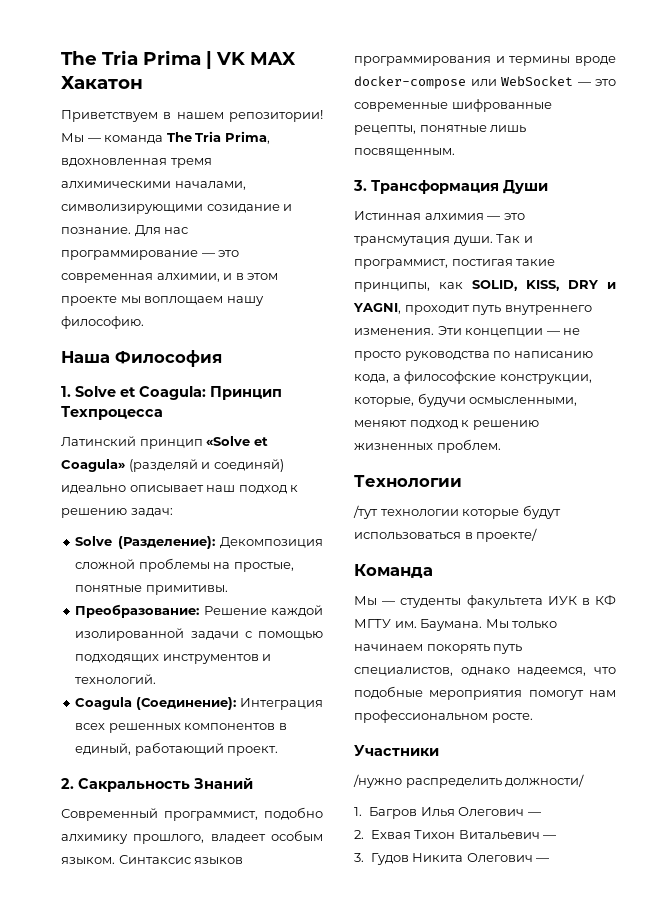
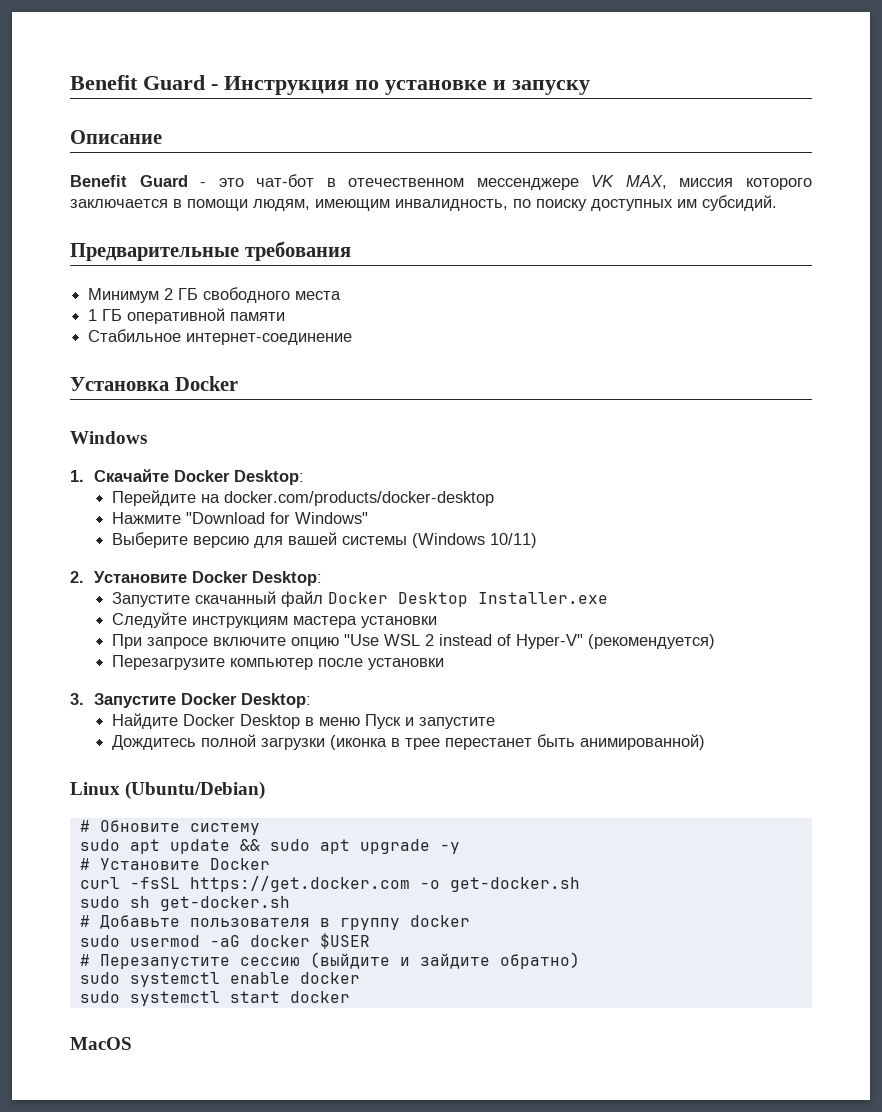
- The Tria Prima | VK MAX Хакатон
- Приветствуем в нашем репозитории! Мы — команда The Tria Prima, вдохновленная тремя алхимическими началами, символизирующими созидание и познание. Для нас программирование — это современная алхимии, и в этом проекте мы воплощаем нашу философию.
- Наша Философия
- 1. Solve et Coagula: Принцип Техпроцесса
- Латинский принцип «Solve et Coagula» (разделяй и соединяй) идеально описывает наш подход к решению задач:
- Solve (Разделение): Декомпозиция сложной проблемы на простые, понятные примитивы.
- Преобразование: Решение каждой изолированной задачи с помощью подходящих инструментов и технологий.
- Coagula (Соединение): Интеграция всех решенных компонентов в единый, работающий проект.
- 2. Сакральность Знаний
- Современный программист, подобно алхимику прошлого, владеет особым языком. Синтаксис языков программирования и термины вроде docker-compose или WebSocket — это современные шифрованные рецепты, понятные лишь посвященным.
- 3. Трансформация Души
- Истинная алхимия — это трансмутация души. Так и программист, постигая такие принципы, как SOLID, KISS, DRY и YAGNI, проходит путь внутреннего изменения. Эти концепции — не просто руководства по написанию кода, а философские конструкции, которые, будучи осмысленными, меняют подход к решению жизненных проблем.
- Технологии
- /тут технологии которые будут использоваться в проекте/
- Команда
- Мы — студенты факультета ИУК в КФ МГТУ им. Баумана. Мы только начинаем покорять путь специалистов, однако надеемся, что подобные мероприятия помогут нам профессиональном росте.
- Участники
- /нужно распределить должности/
- 1. Багров Илья Олегович —
- 2. Ехвая Тихон Витальевич —
- 3. Гудов Никита Олегович —
+ Benefit Guard - Инструкция по установке и запуску
+ Описание
+ Benefit Guard - это чат-бот в отечественном мессенджере VK MAX, миссия которого заключается в помощи людям, имеющим инвалидность, по поиску доступных им субсидий.
+ Предварительные требования
+ Минимум 2 ГБ свободного места
+ 1 ГБ оперативной памяти
+ Стабильное интернет-соединение
+ Установка Docker
+ Windows
+ 1. Скачайте Docker Desktop:
+ Перейдите на docker.com/products/docker-desktop
+ Нажмите "Download for Windows"
+ Выберите версию для вашей системы (Windows 10/11)
+ 2. Установите Docker Desktop:
+ Запустите скачанный файл Docker Desktop Installer.exe
+ Следуйте инструкциям мастера установки
+ При запросе включите опцию "Use WSL 2 instead of Hyper-V" (рекомендуется)
+ Перезагрузите компьютер после установки
+ 3. Запустите Docker Desktop:
+ Найдите Docker Desktop в меню Пуск и запустите
+ Дождитесь полной загрузки (иконка в трее перестанет быть анимированной)
+ Linux (Ubuntu/Debian)
+ # Обновите систему
+ sudo apt update && sudo apt upgrade -y
+ # Установите Docker
+ curl -fsSL https://get.docker.com -o get-docker.sh
+ sudo sh get-docker.sh
+ # Добавьте пользователя в группу docker
+ sudo usermod -aG docker $USER
+ # Перезапустите сессию (выйдите и зайдите обратно)
+ sudo systemctl enable docker
+ sudo systemctl start docker
+ MacOS

